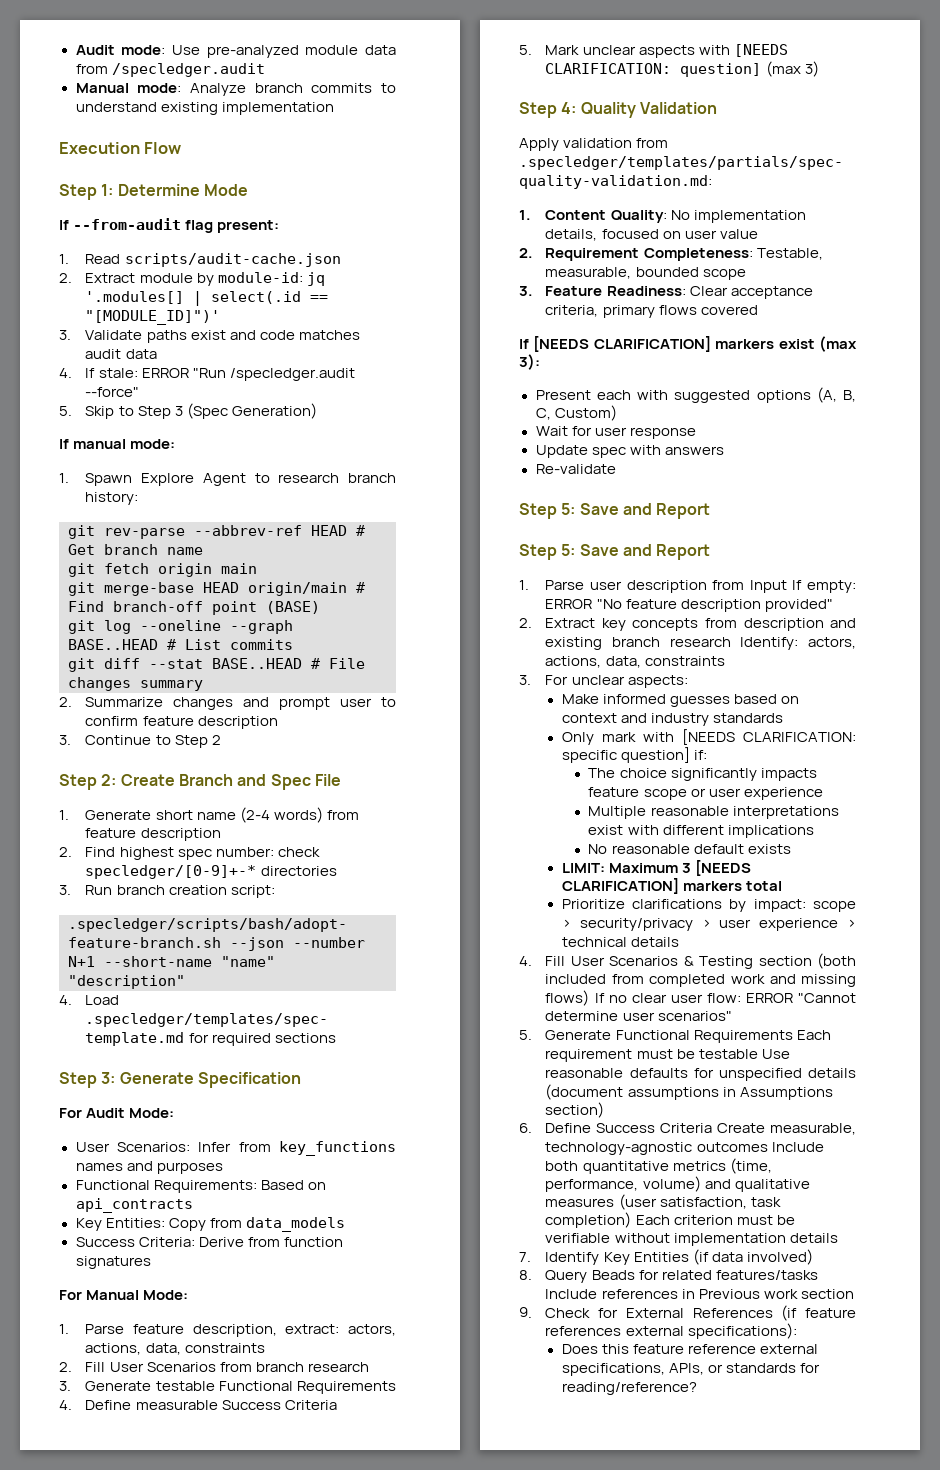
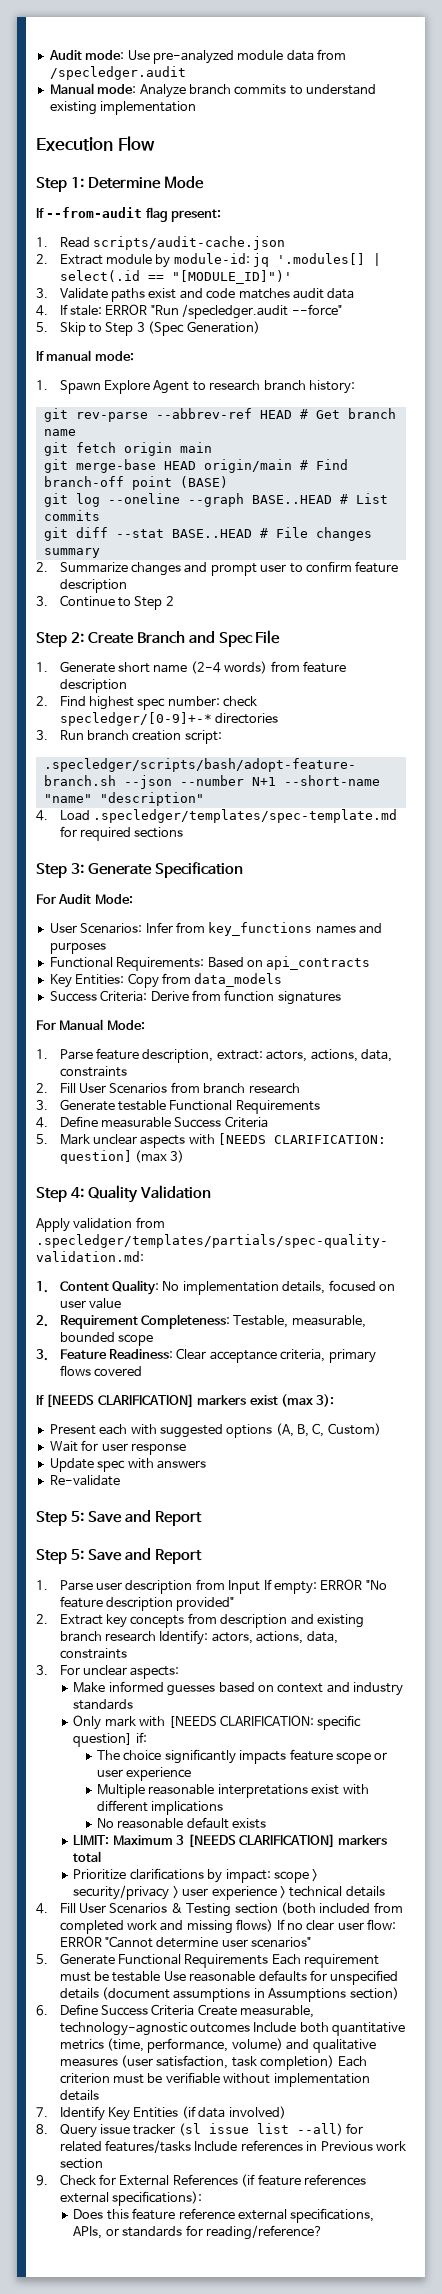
- 8. Query Beads for related features/tasks Include references in Previous work section
+ 8. Query issue tracker (sl issue list --all) for related features/tasks Include references in Previous work section

